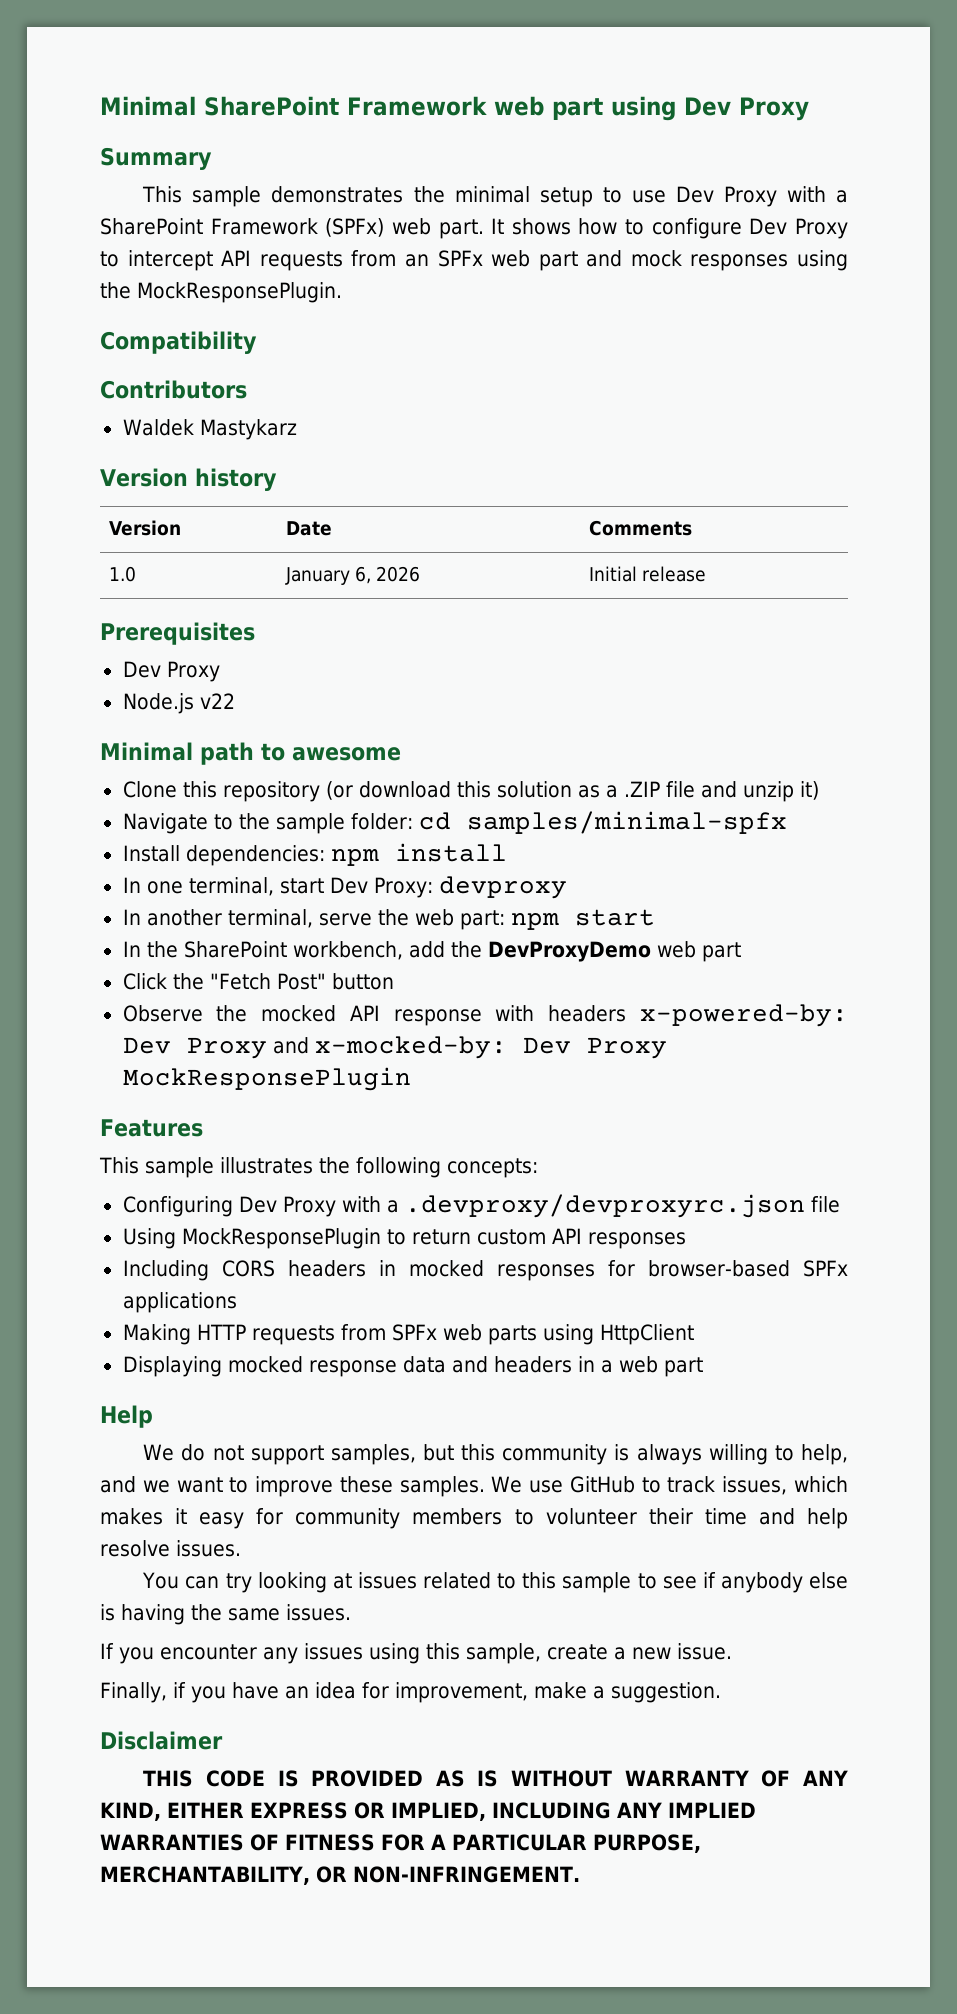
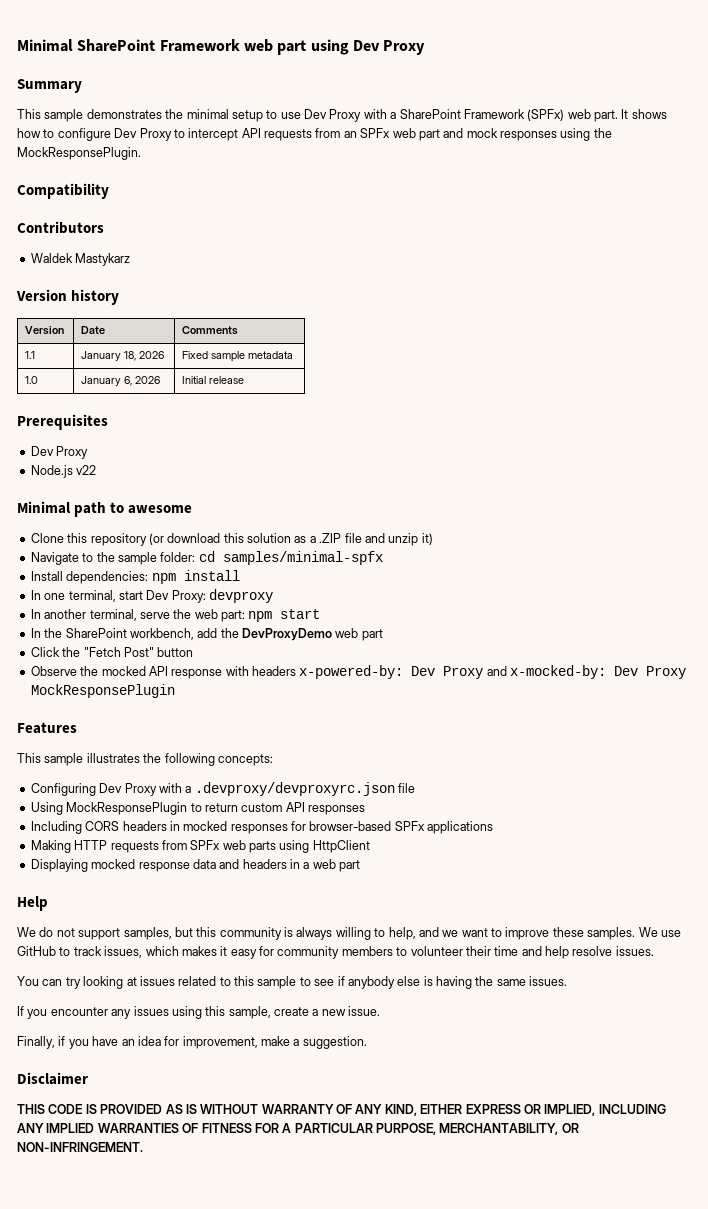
+ 1.1 | January 18, 2026 | Fixed sample metadata

